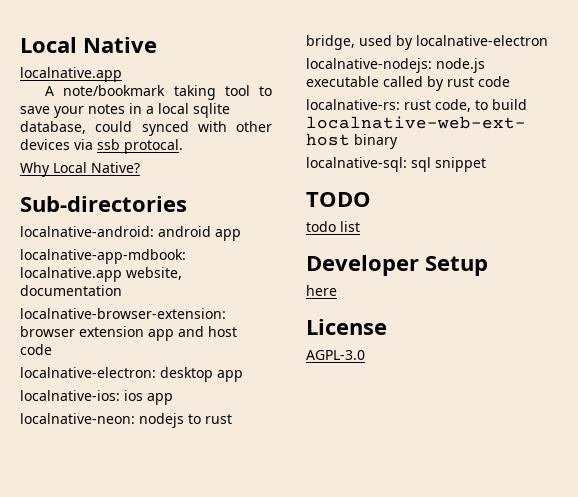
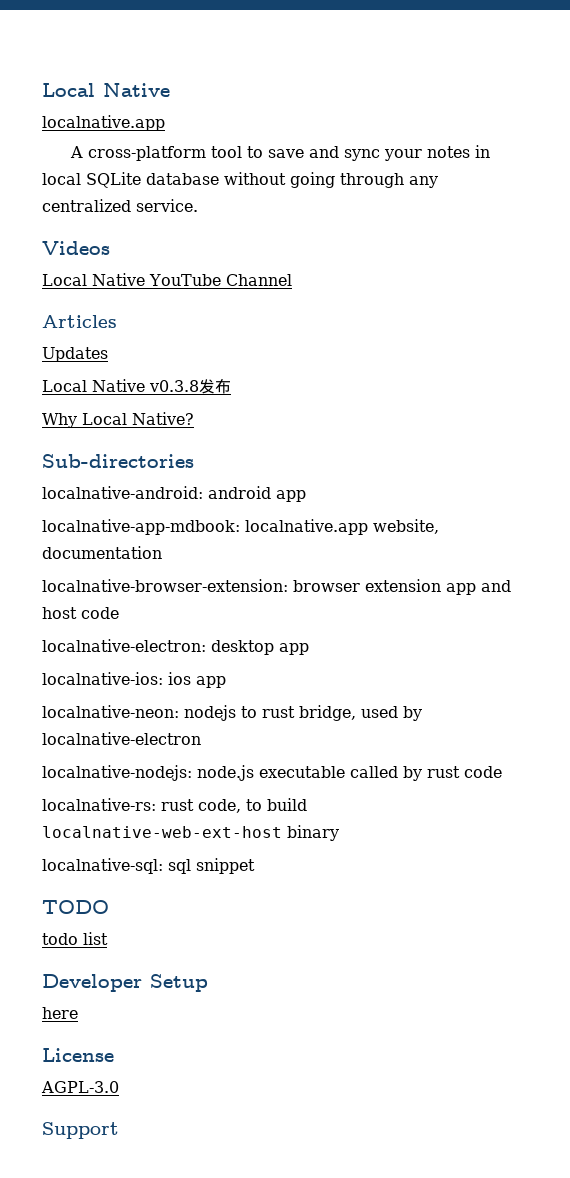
- A note/bookmark taking tool to save your notes in a local sqlite database, could synced with other devices via ssb protocal.
+ A cross-platform tool to save and sync your notes in local SQLite database without going through any centralized service.
+ Videos
+ Local Native YouTube Channel
+ Articles
+ Updates
+ Local Native v0.3.8发布
+ Support

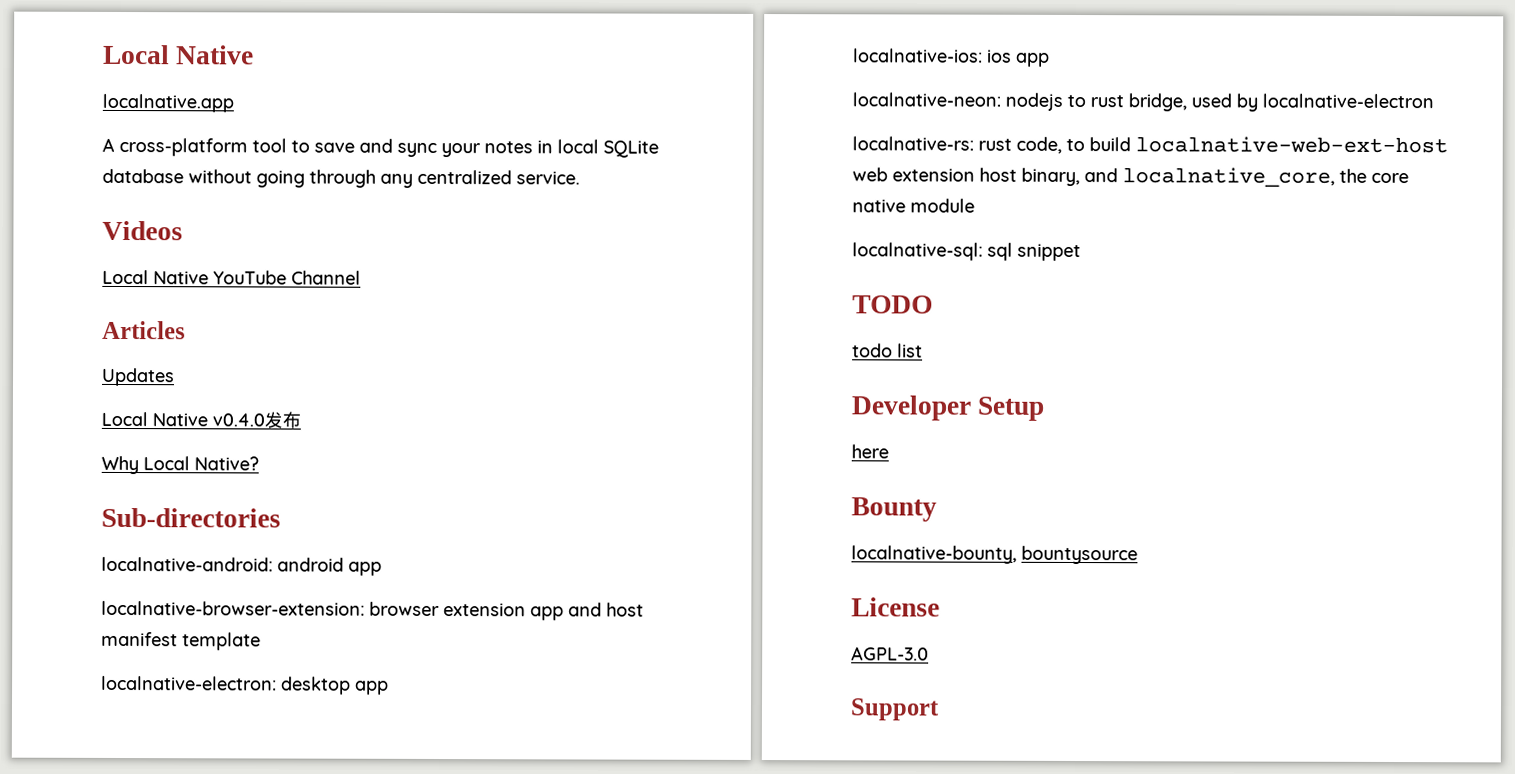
- Local Native v0.3.8发布
+ Local Native v0.4.0发布
- localnative-app-mdbook: localnative.app website, documentation
- localnative-browser-extension: browser extension app and host code
+ localnative-browser-extension: browser extension app and host manifest template
- localnative-nodejs: node.js executable called by rust code
- localnative-rs: rust code, to build localnative-web-ext-host binary
+ localnative-rs: rust code, to build localnative-web-ext-host web extension host binary, and localnative_core, the core native module
+ Bounty
+ localnative-bounty, bountysource

